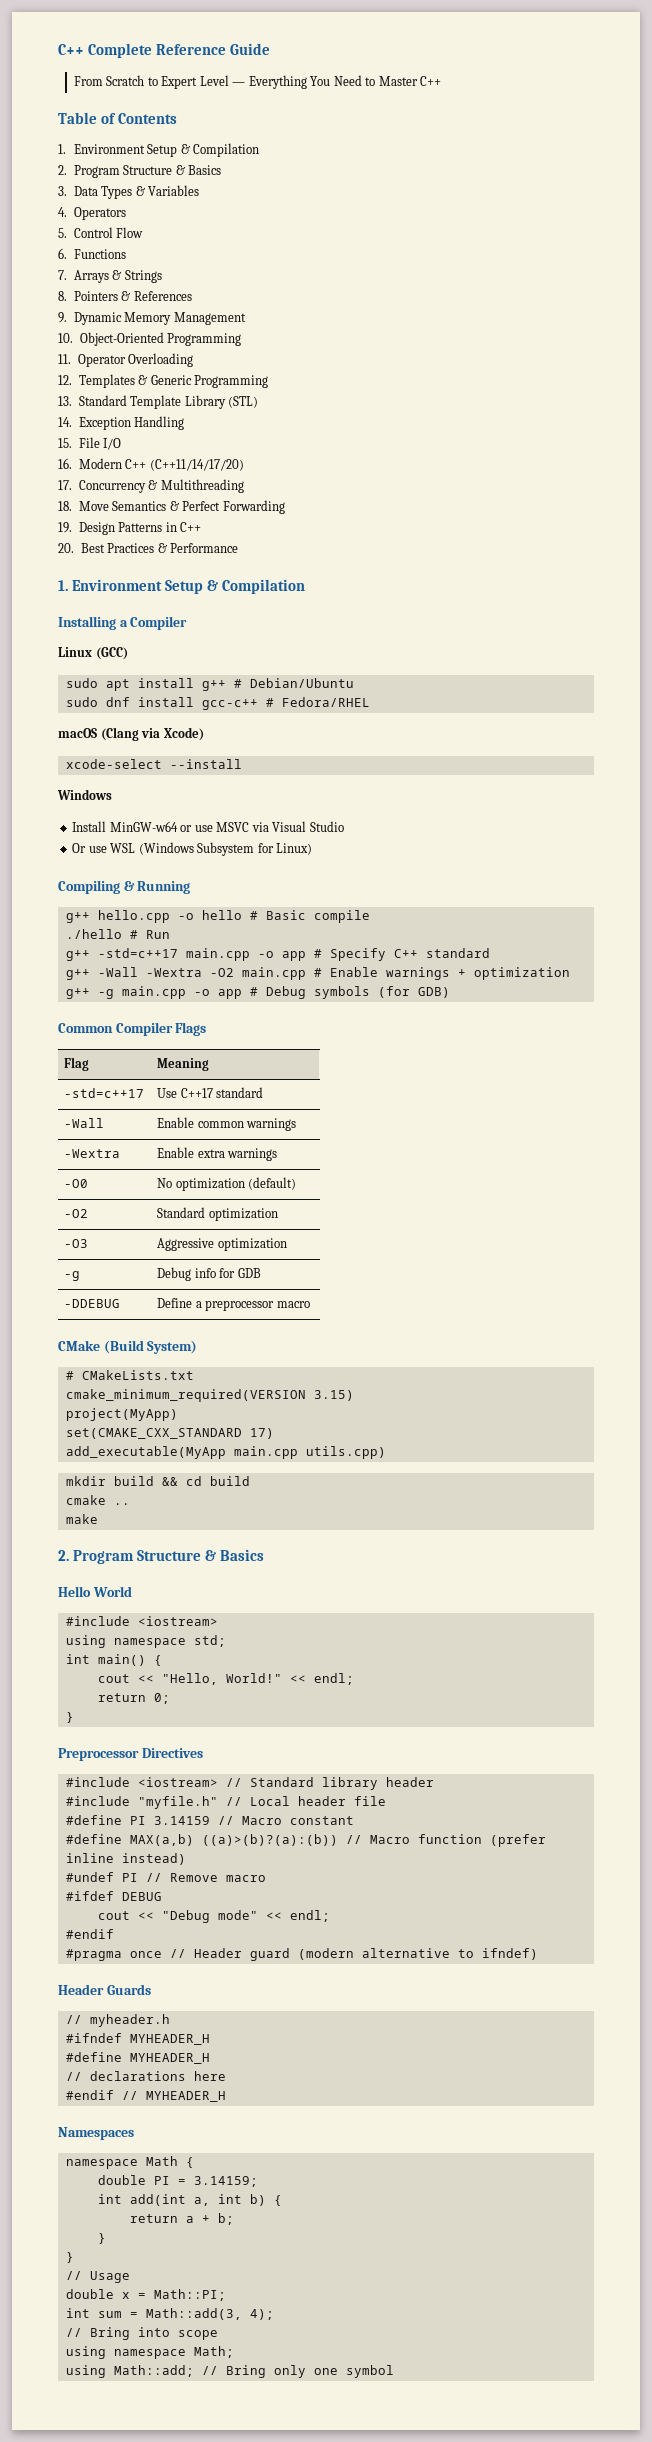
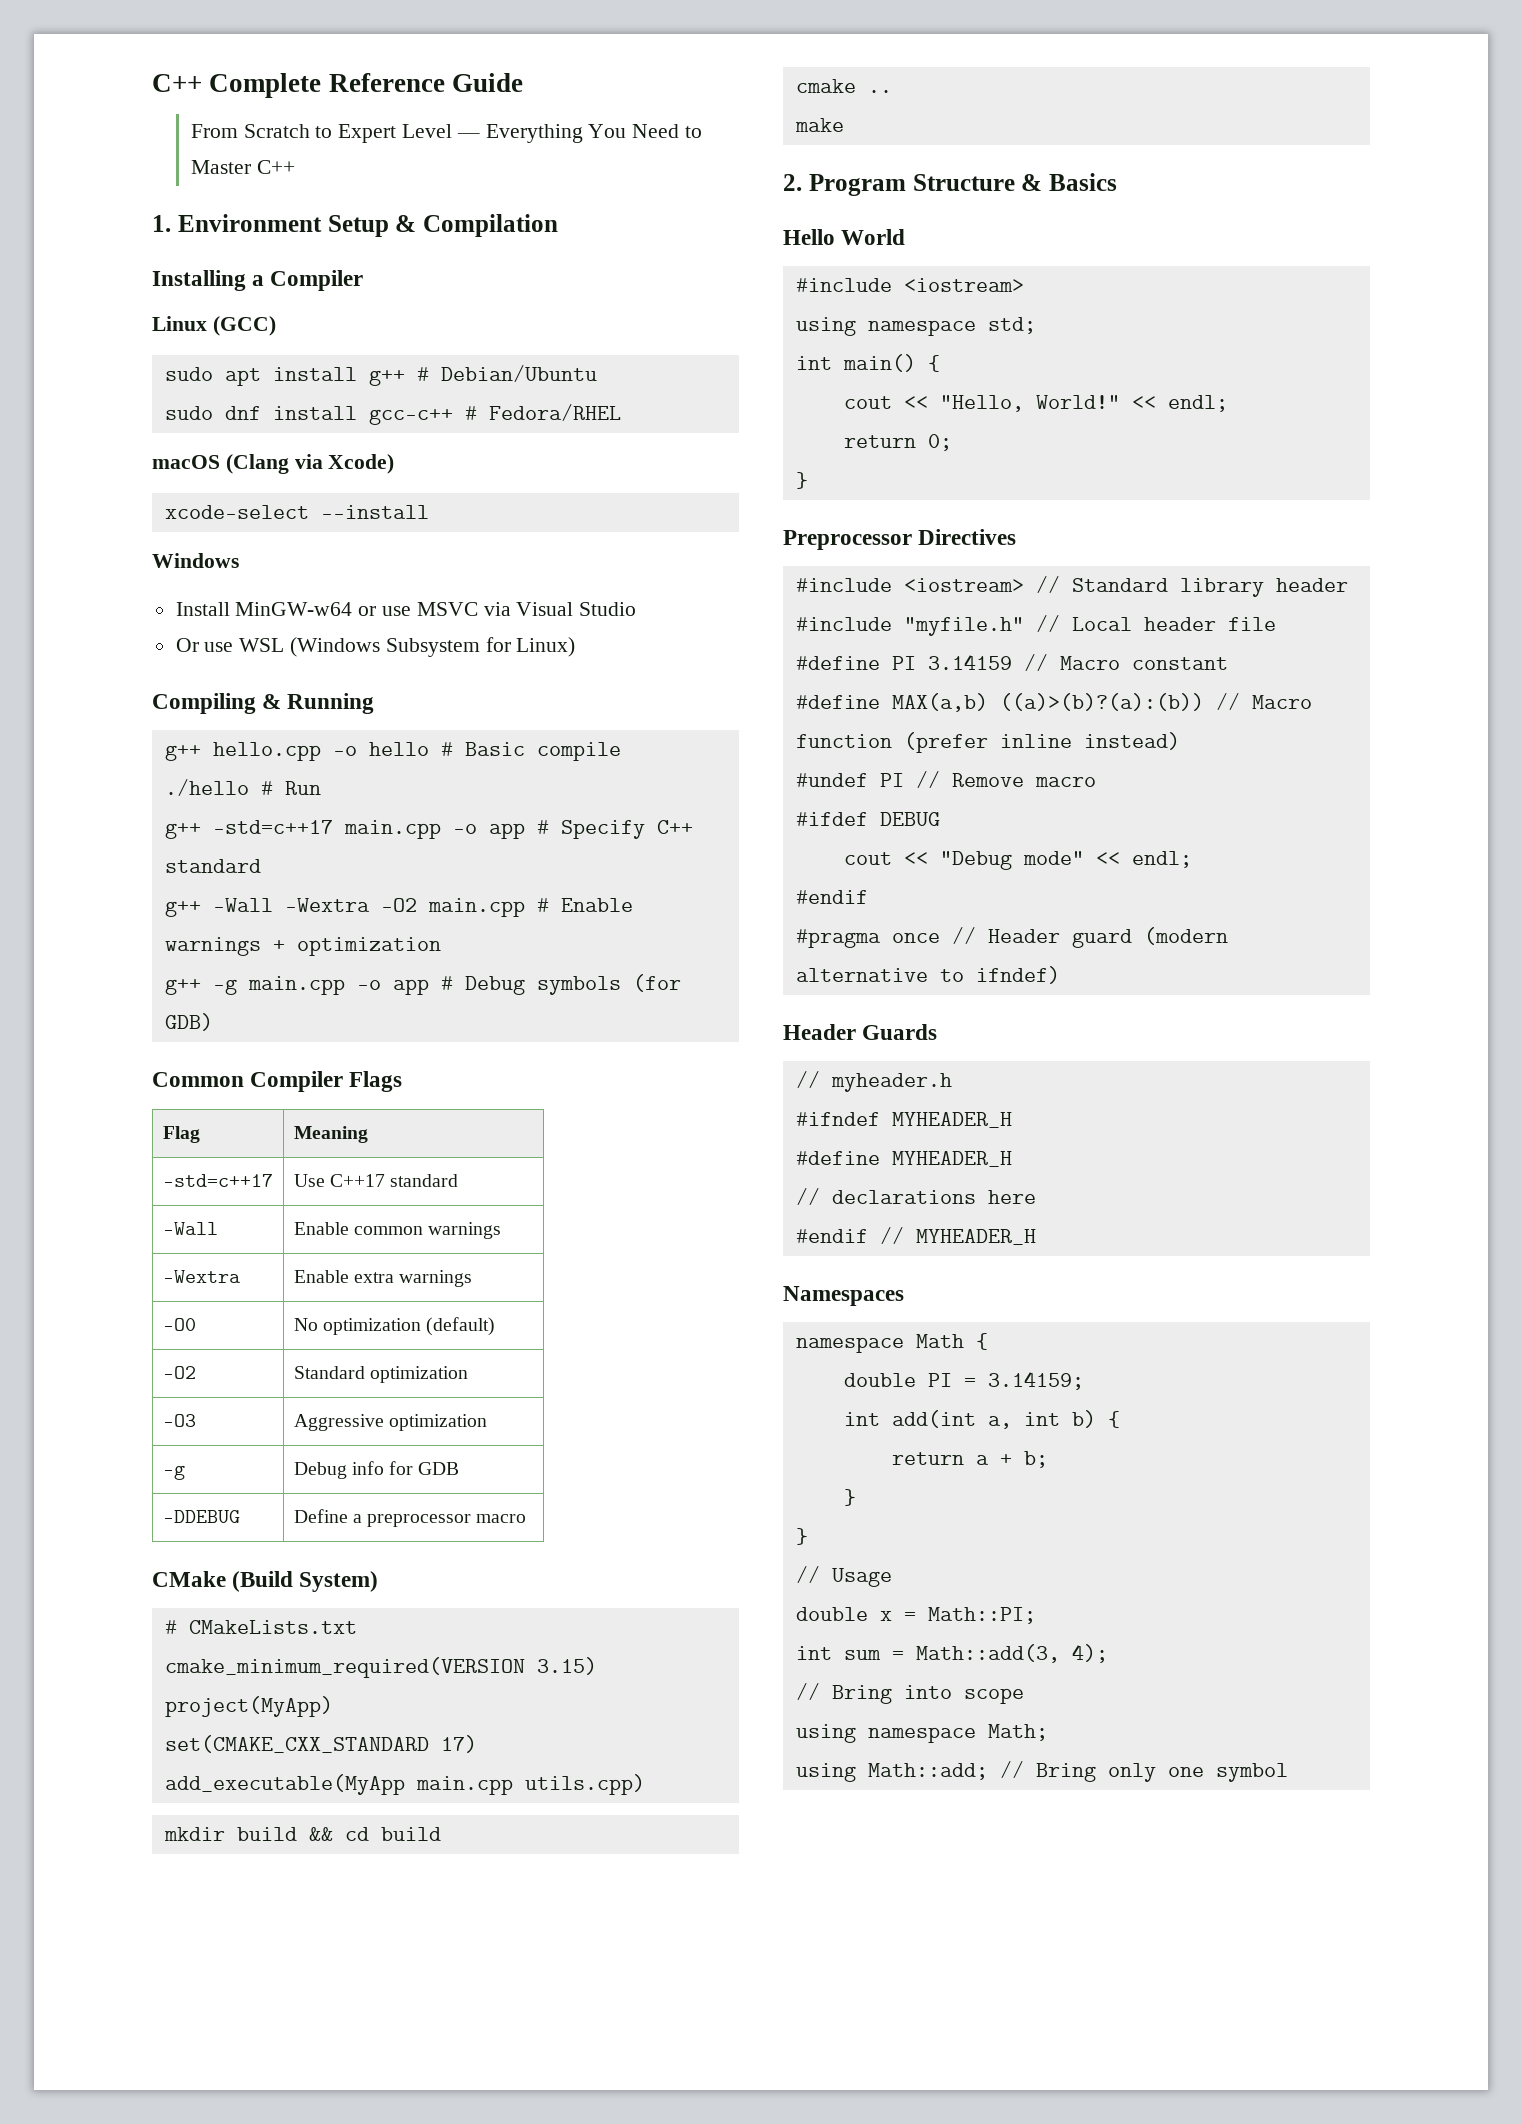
- Table of Contents
- 1. Environment Setup & Compilation
- 2. Program Structure & Basics
- 3. Data Types & Variables
- 4. Operators
- 5. Control Flow
- 6. Functions
- 7. Arrays & Strings
- 8. Pointers & References
- 9. Dynamic Memory Management
- 10. Object-Oriented Programming
- 11. Operator Overloading
- 12. Templates & Generic Programming
- 13. Standard Template Library (STL)
- 14. Exception Handling
- 15. File I/O
- 16. Modern C++ (C++11/14/17/20)
- 17. Concurrency & Multithreading
- 18. Move Semantics & Perfect Forwarding
- 19. Design Patterns in C++
- 20. Best Practices & Performance

